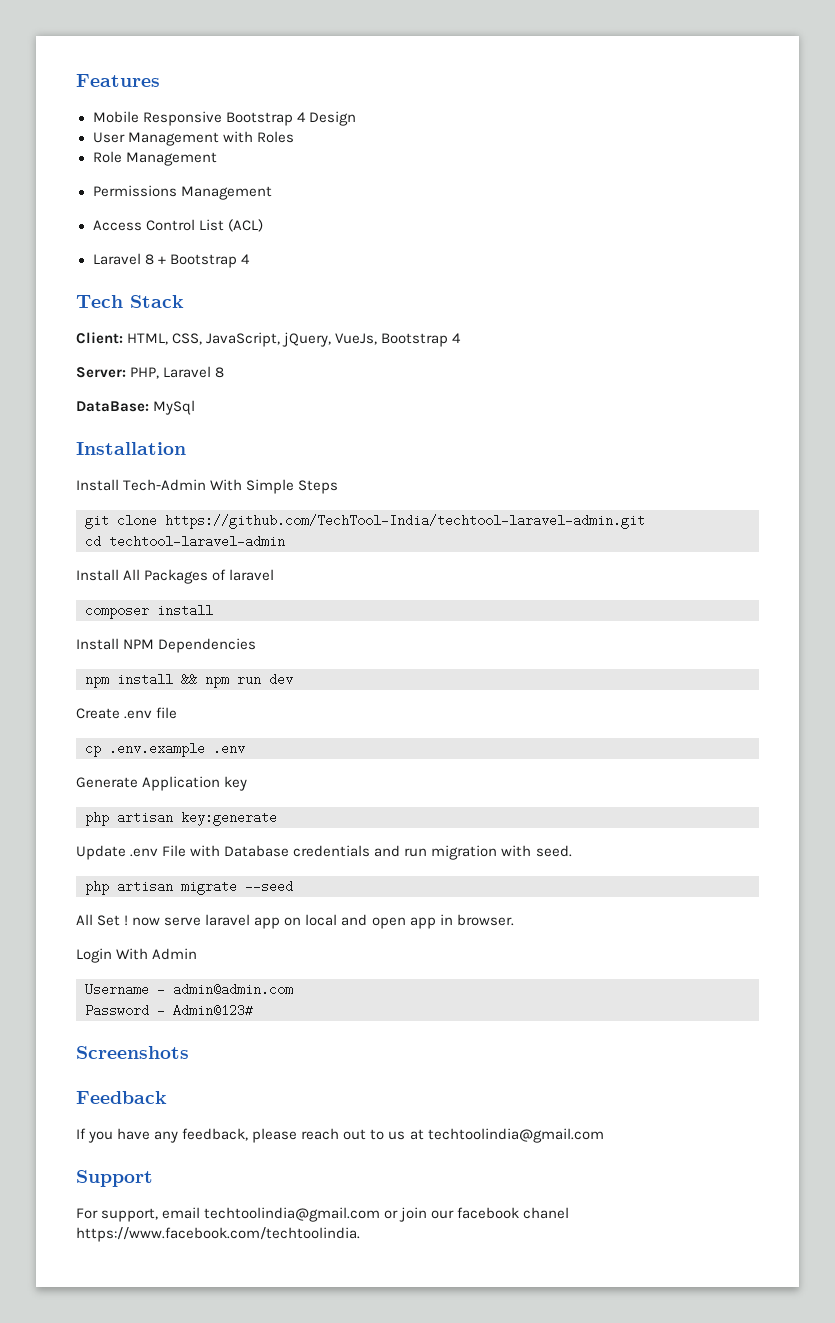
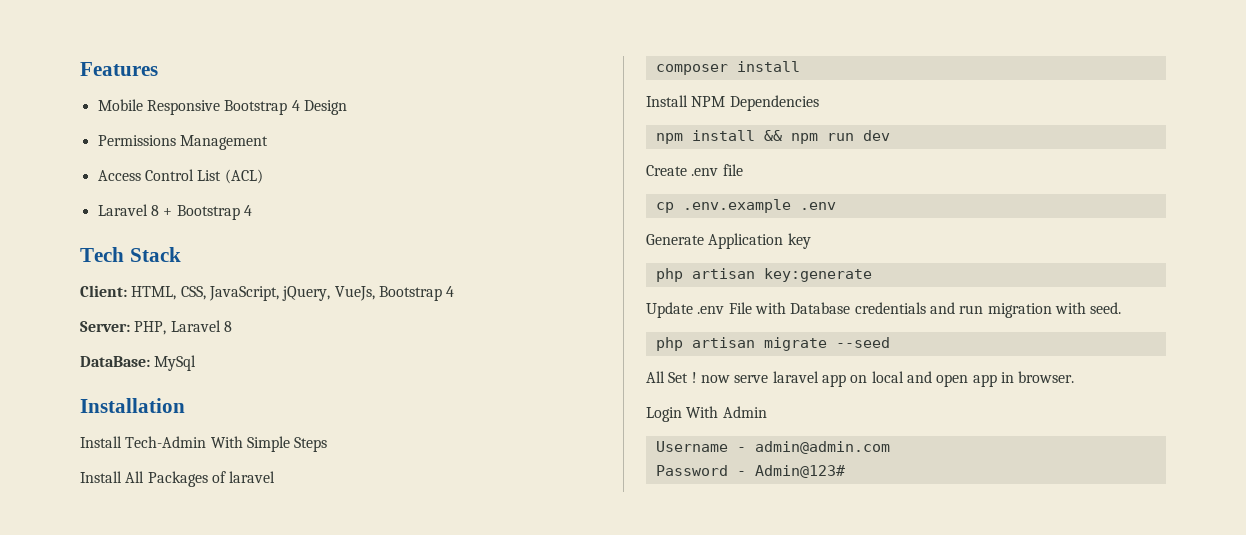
- User Management with Roles
- Role Management
- git clone https://github.com/TechTool-India/techtool-laravel-admin.git
- cd techtool-laravel-admin
- Screenshots
- Feedback
- If you have any feedback, please reach out to us at techtoolindia@gmail.com
- Support
- For support, email techtoolindia@gmail.com or join our facebook chanel https://www.facebook.com/techtoolindia.

